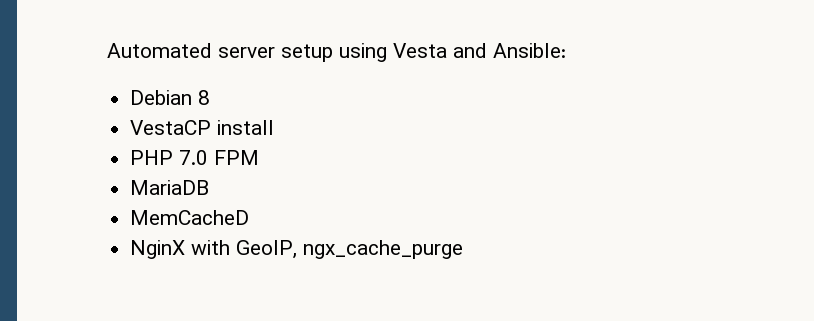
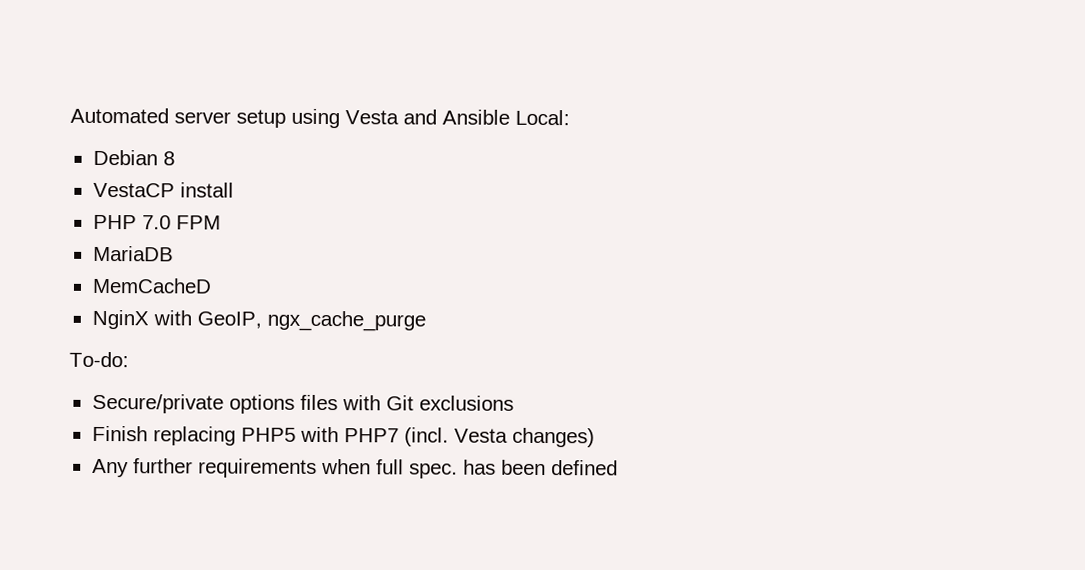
- Automated server setup using Vesta and Ansible:
+ Automated server setup using Vesta and Ansible Local:
+ To-do:
+ Secure/private options files with Git exclusions
+ Finish replacing PHP5 with PHP7 (incl. Vesta changes)
+ Any further requirements when full spec. has been defined

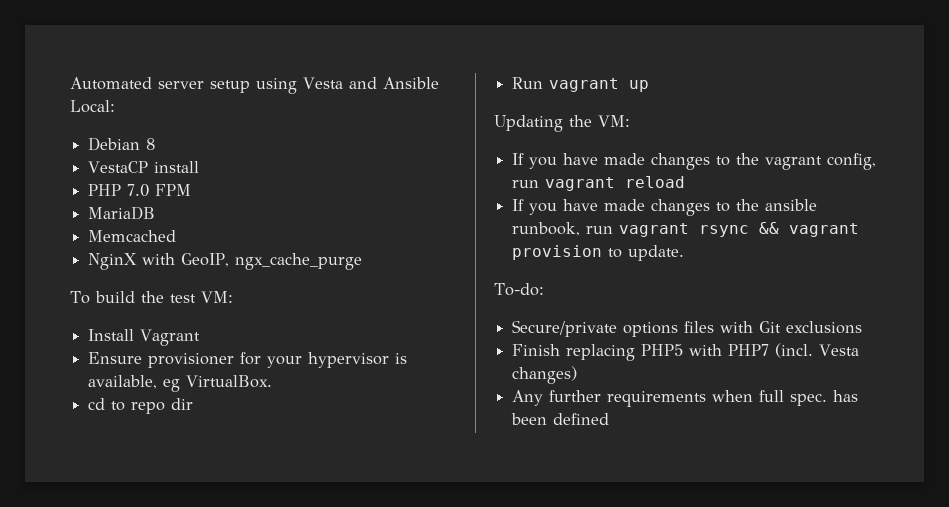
- MemCacheD
+ Memcached
+ To build the test VM:
+ Install Vagrant
+ Ensure provisioner for your hypervisor is available, eg VirtualBox.
+ cd to repo dir
+ Run vagrant up
+ Updating the VM:
+ If you have made changes to the vagrant config, run vagrant reload
+ If you have made changes to the ansible runbook, run vagrant rsync && vagrant provision to update.

